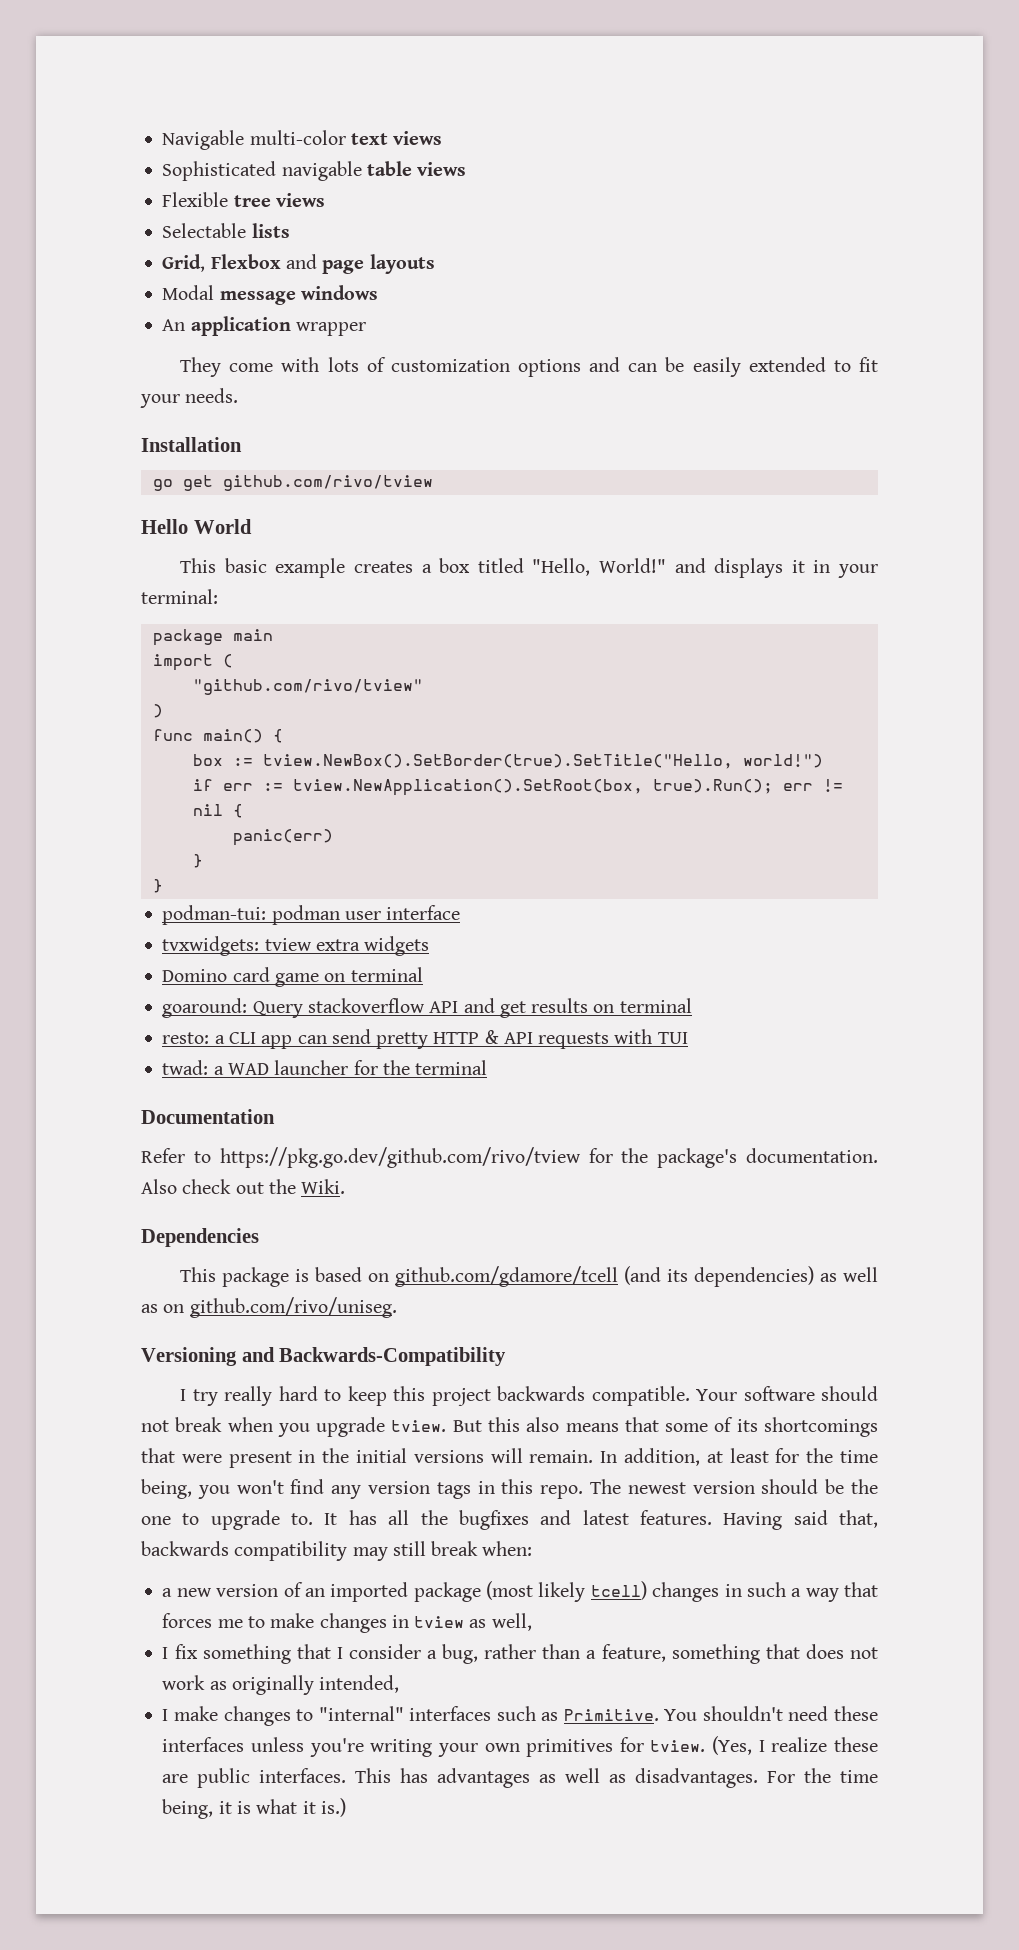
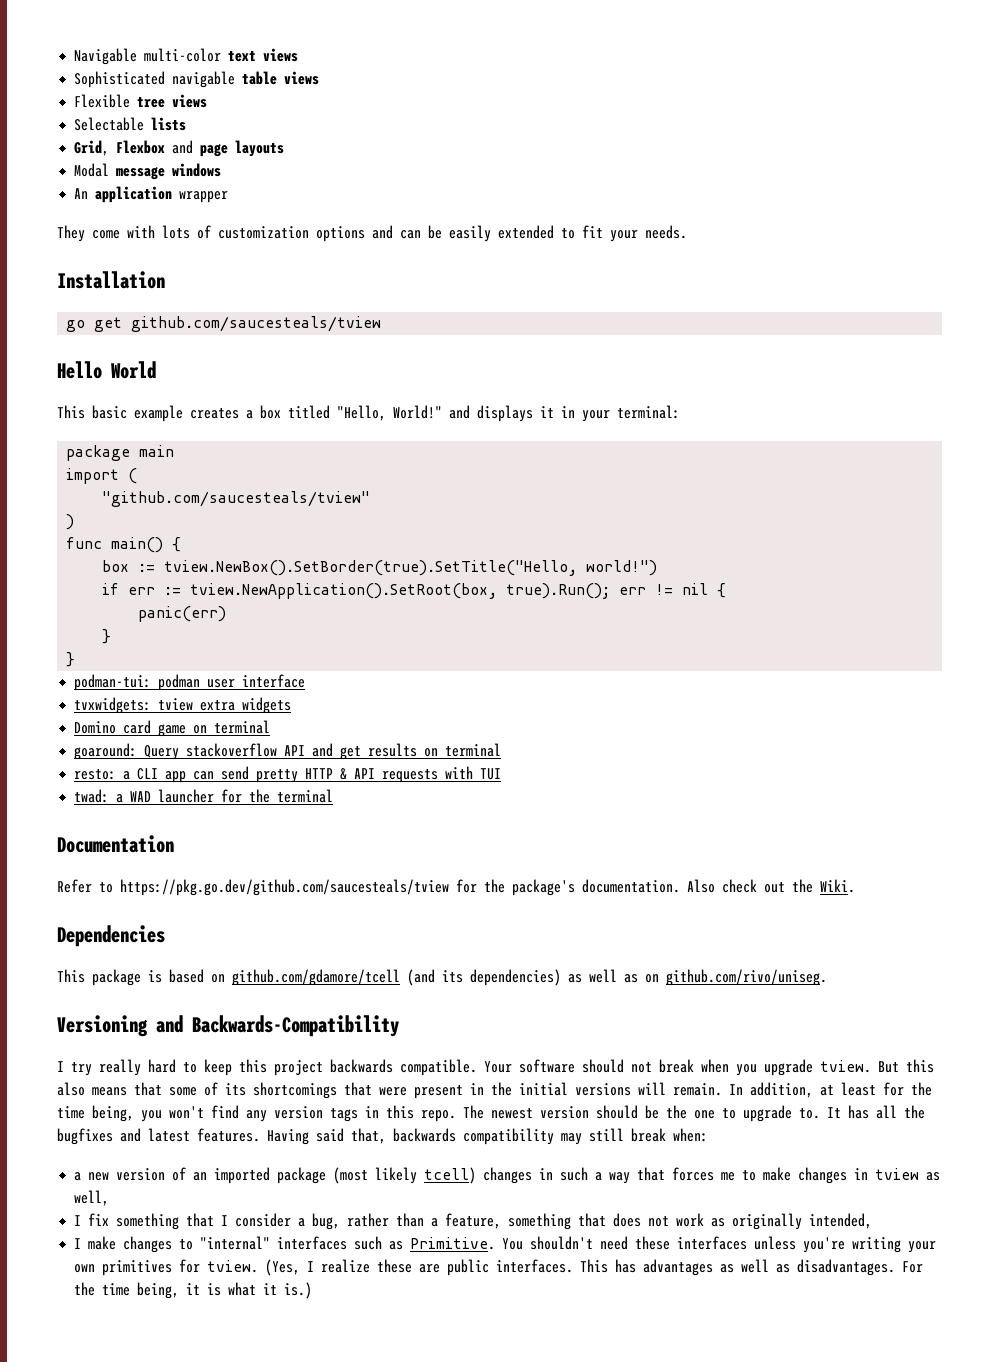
- go get github.com/rivo/tview
+ go get github.com/saucesteals/tview
- "github.com/rivo/tview"
+ "github.com/saucesteals/tview"
- Refer to https://pkg.go.dev/github.com/rivo/tview for the package's documentation.
+ Refer to https://pkg.go.dev/github.com/saucesteals/tview for the package's documentation.

